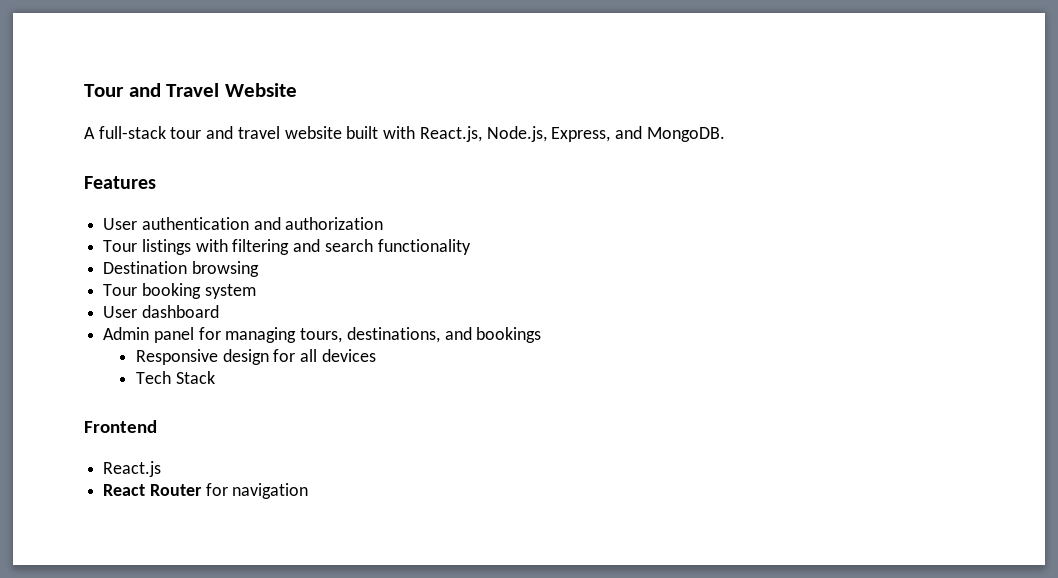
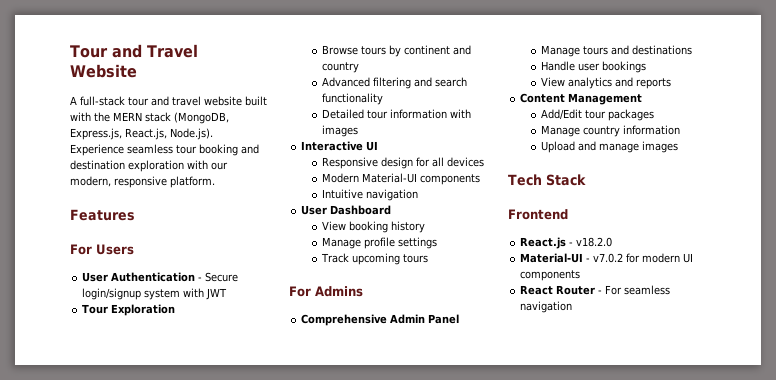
- A full-stack tour and travel website built with React.js, Node.js, Express, and MongoDB.
+ A full-stack tour and travel website built with the MERN stack (MongoDB, Express.js, React.js, Node.js). Experience seamless tour booking and destination exploration with our modern, responsive platform.
- User authentication and authorization
- Tour listings with filtering and search functionality
- Destination browsing
- Tour booking system
- User dashboard
- Admin panel for managing tours, destinations, and bookings
+ For Users
+ User Authentication - Secure login/signup system with JWT
+ Tour Exploration
+ Browse tours by continent and country
+ Advanced filtering and search functionality
+ Detailed tour information with images
+ Interactive UI
+ Modern Material-UI components
+ Intuitive navigation
+ User Dashboard
+ View booking history
+ Manage profile settings
+ Track upcoming tours
+ For Admins
+ Comprehensive Admin Panel
+ Manage tours and destinations
+ Handle user bookings
+ View analytics and reports
+ Content Management
+ Add/Edit tour packages
+ Manage country information
+ Upload and manage images
  Tech Stack
  Frontend
- React.js
+ React.js - v18.2.0
+ Material-UI - v7.0.2 for modern UI components
- React Router for navigation
+ React Router - For seamless navigation

